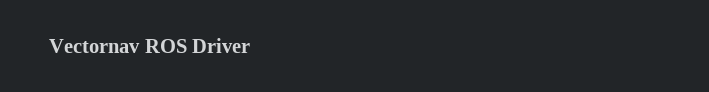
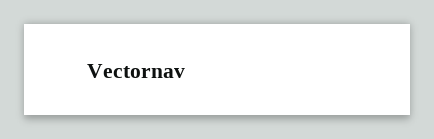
- Vectornav ROS Driver
+ Vectornav

